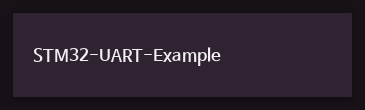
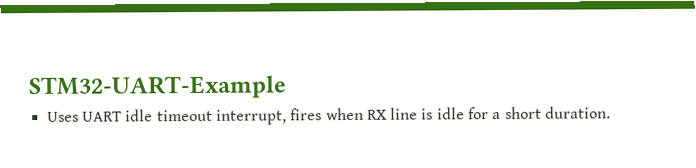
+ Uses UART idle timeout interrupt, fires when RX line is idle for a short duration.

